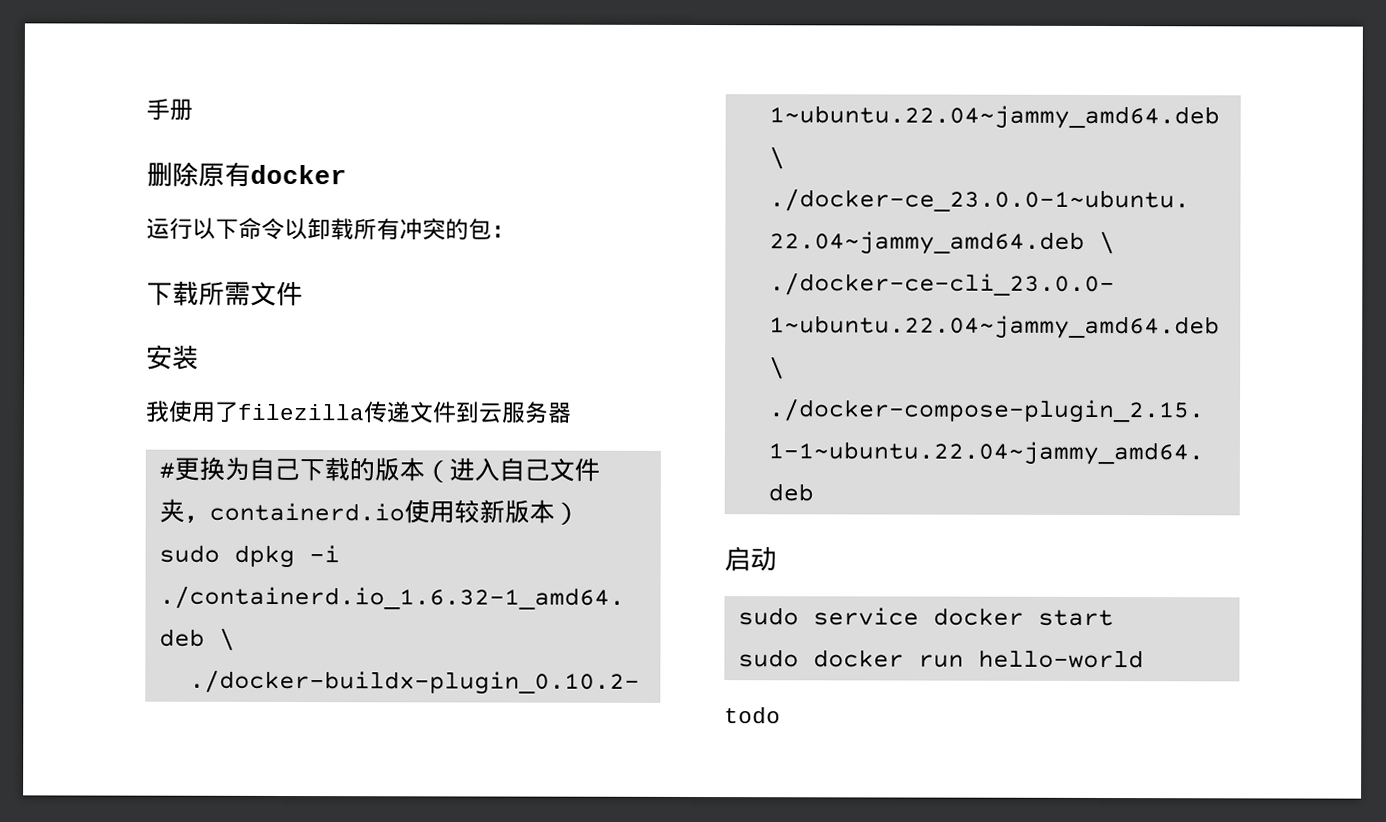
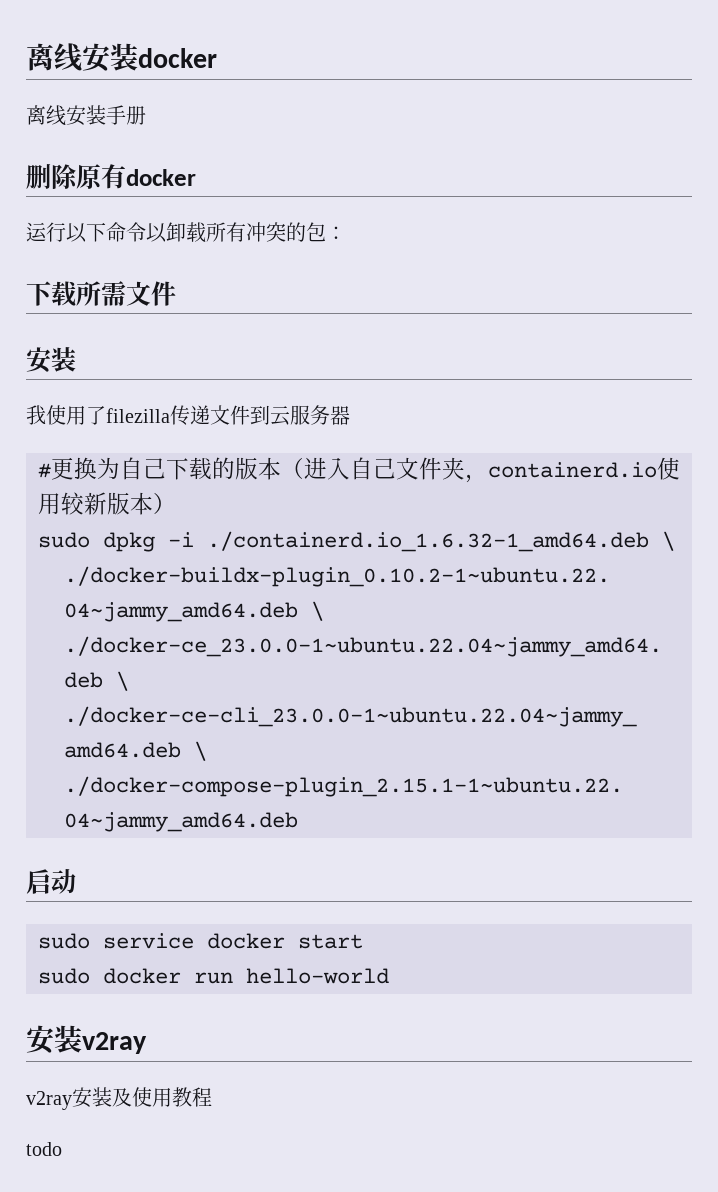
- 手册
+ 离线安装docker
+ 离线安装手册
+ 安装v2ray
+ v2ray安装及使用教程

